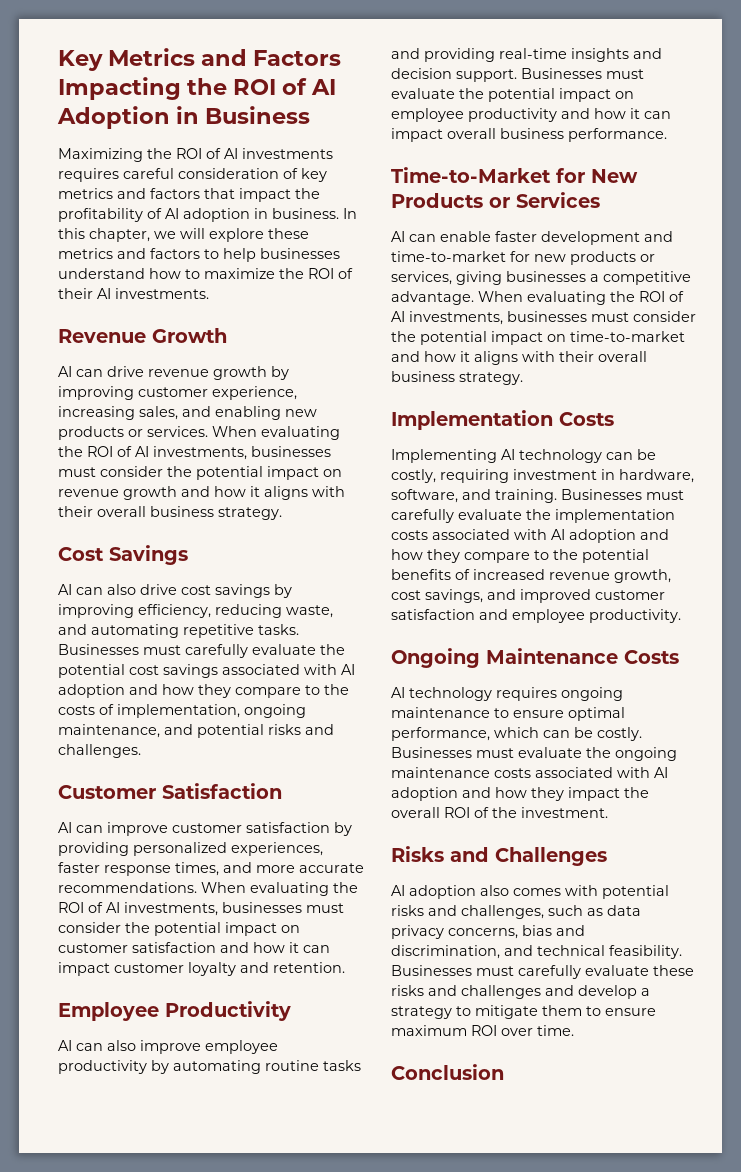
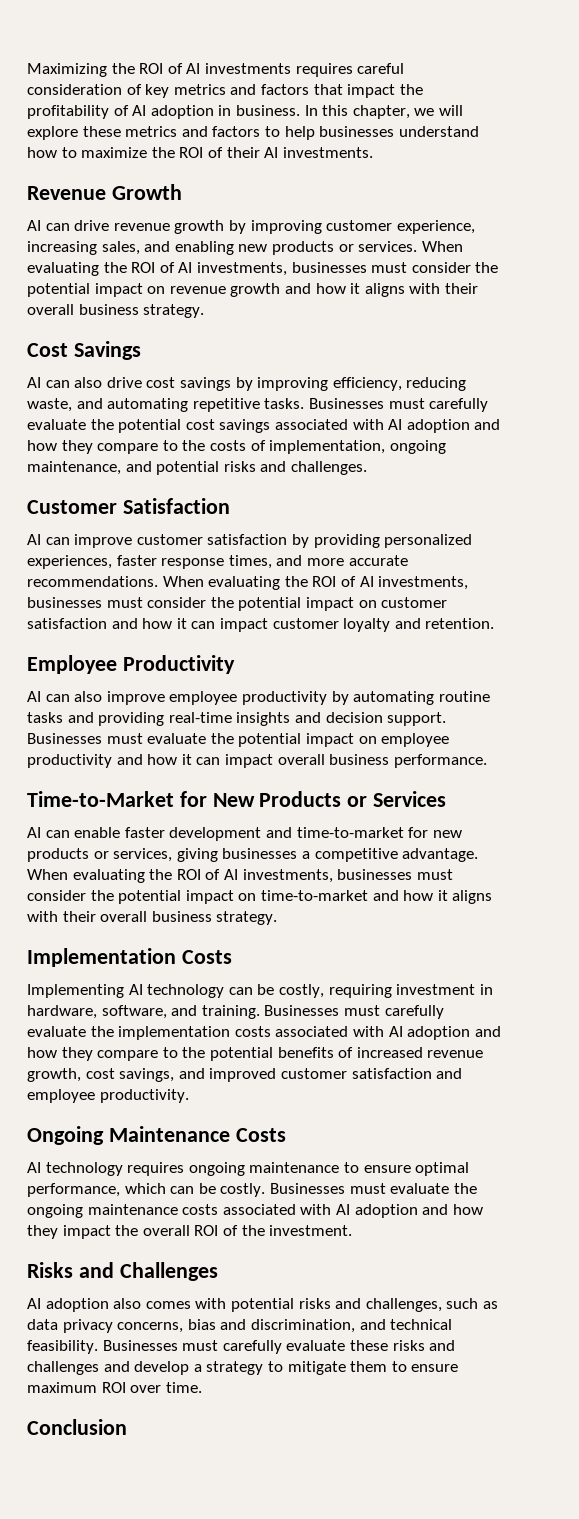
- Key Metrics and Factors Impacting the ROI of AI Adoption in Business

